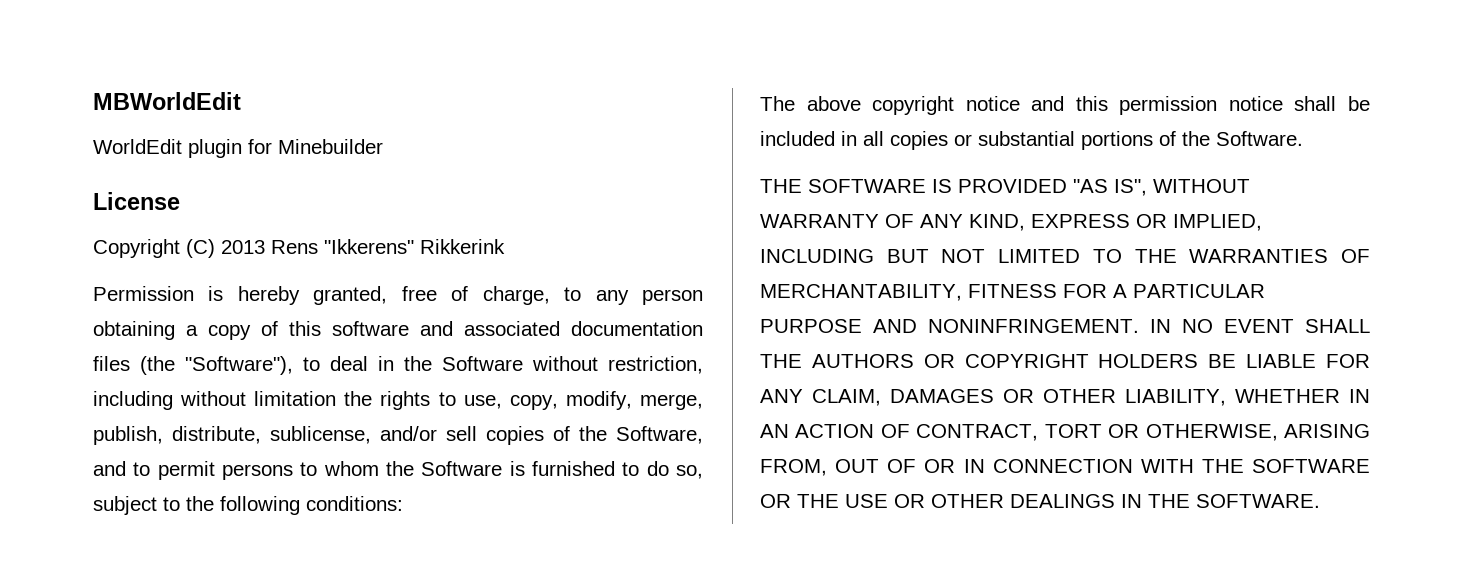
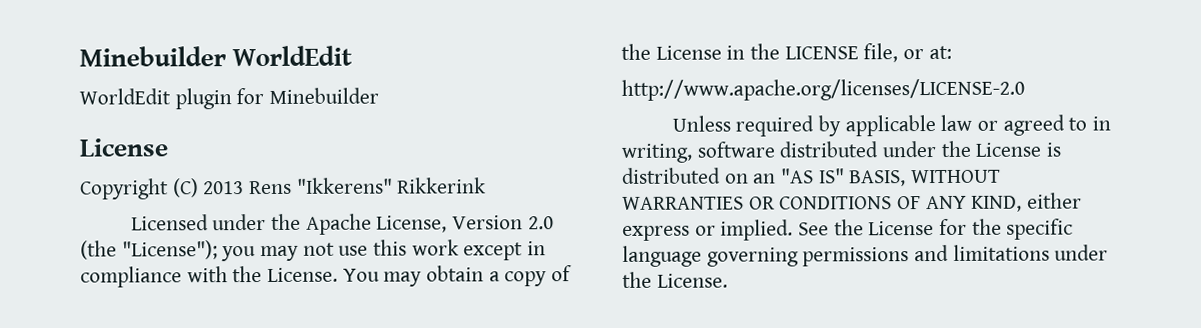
- MBWorldEdit
+ Minebuilder WorldEdit
- Permission is hereby granted, free of charge, to any person obtaining a copy of this software and associated documentation files (the "Software"), to deal in the Software without restriction, including without limitation the rights to use, copy, modify, merge, publish, distribute, sublicense, and/or sell copies of the Software, and to permit persons to whom the Software is furnished to do so, subject to the following conditions:
- The above copyright notice and this permission notice shall be included in all copies or substantial portions of the Software.
- THE SOFTWARE IS PROVIDED "AS IS", WITHOUT WARRANTY OF ANY KIND, EXPRESS OR IMPLIED, INCLUDING BUT NOT LIMITED TO THE WARRANTIES OF MERCHANTABILITY, FITNESS FOR A PARTICULAR PURPOSE AND NONINFRINGEMENT. IN NO EVENT SHALL THE AUTHORS OR COPYRIGHT HOLDERS BE LIABLE FOR ANY CLAIM, DAMAGES OR OTHER LIABILITY, WHETHER IN AN ACTION OF CONTRACT, TORT OR OTHERWISE, ARISING FROM, OUT OF OR IN CONNECTION WITH THE SOFTWARE OR THE USE OR OTHER DEALINGS IN THE SOFTWARE.
+ Licensed under the Apache License, Version 2.0 (the "License"); you may not use this work except in compliance with the License. You may obtain a copy of the License in the LICENSE file, or at:
+ http://www.apache.org/licenses/LICENSE-2.0
+ Unless required by applicable law or agreed to in writing, software distributed under the License is distributed on an "AS IS" BASIS, WITHOUT WARRANTIES OR CONDITIONS OF ANY KIND, either express or implied. See the License for the specific language governing permissions and limitations under the License.

